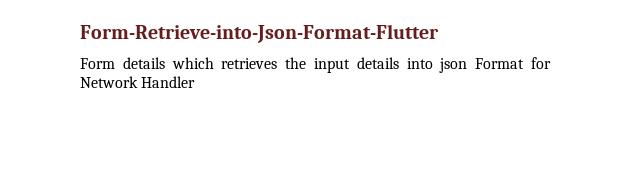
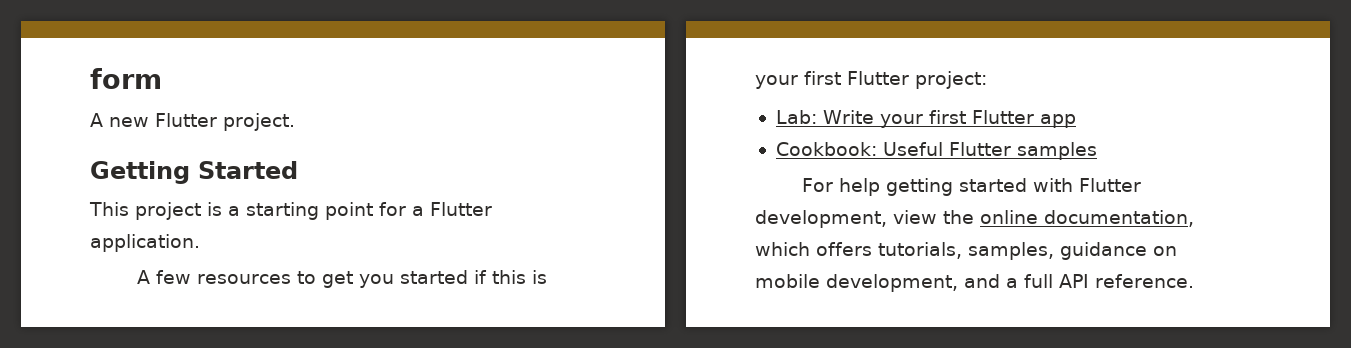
- Form-Retrieve-into-Json-Format-Flutter
- Form details which retrieves the input details into json Format for Network Handler
+ form
+ A new Flutter project.
+ Getting Started
+ This project is a starting point for a Flutter application.
+ A few resources to get you started if this is your first Flutter project:
+ Lab: Write your first Flutter app
+ Cookbook: Useful Flutter samples
+ For help getting started with Flutter development, view the online documentation, which offers tutorials, samples, guidance on mobile development, and a full API reference.

